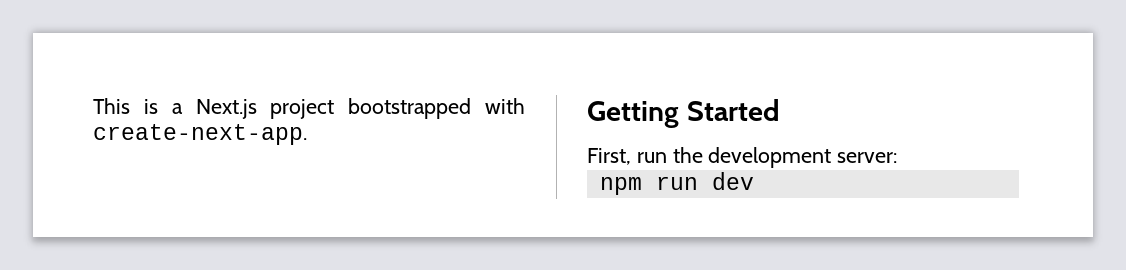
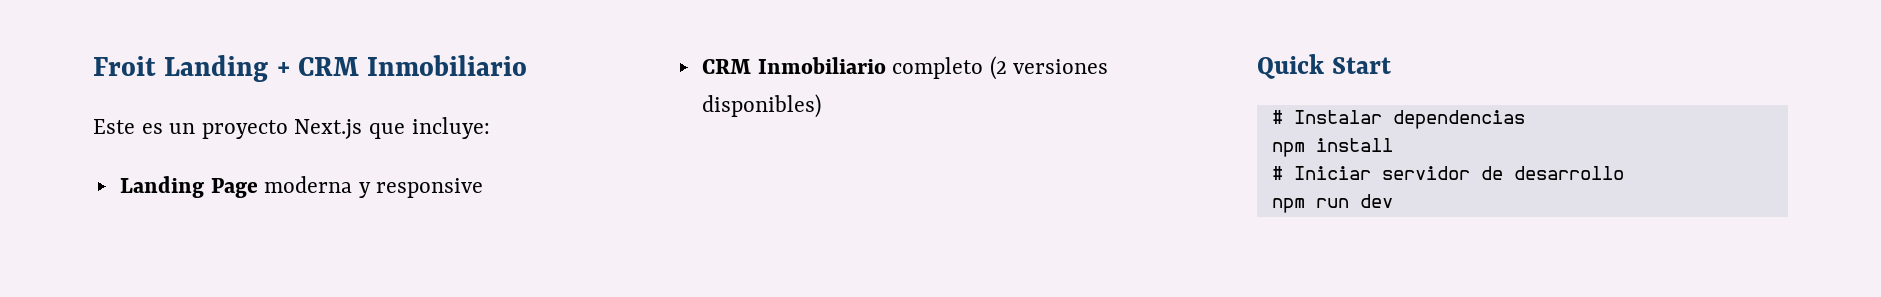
- This is a Next.js project bootstrapped with create-next-app.
- Getting Started
- First, run the development server:
+ Froit Landing + CRM Inmobiliario
+ Este es un proyecto Next.js que incluye:
+ Landing Page moderna y responsive
+ CRM Inmobiliario completo (2 versiones disponibles)
+ Quick Start
+ # Instalar dependencias
+ npm install
+ # Iniciar servidor de desarrollo

